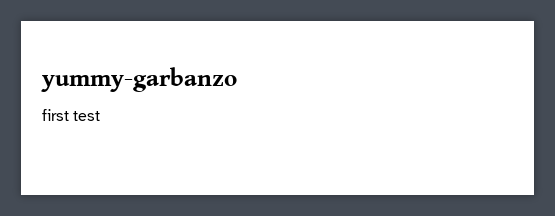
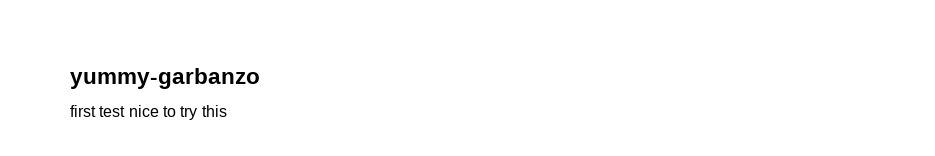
- first test
+ first test nice to try this

